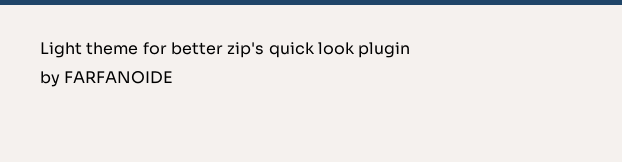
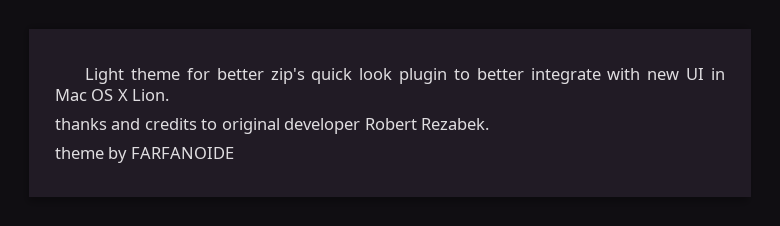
- Light theme for better zip's quick look plugin
- by FARFANOIDE
+ Light theme for better zip's quick look plugin to better integrate with new UI in Mac OS X Lion.
+ thanks and credits to original developer Robert Rezabek.
+ theme by FARFANOIDE

